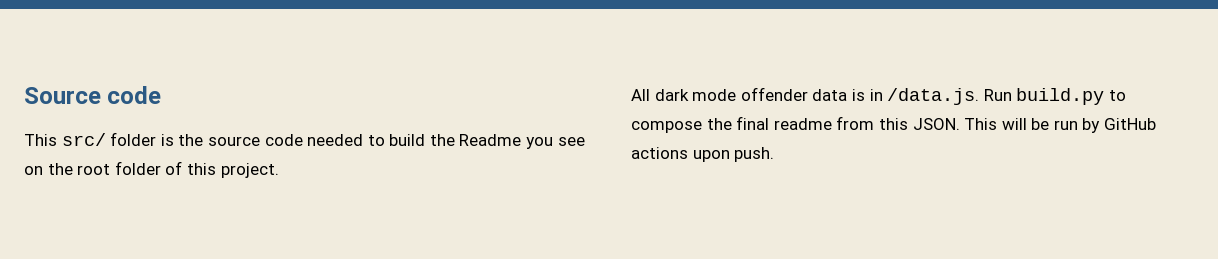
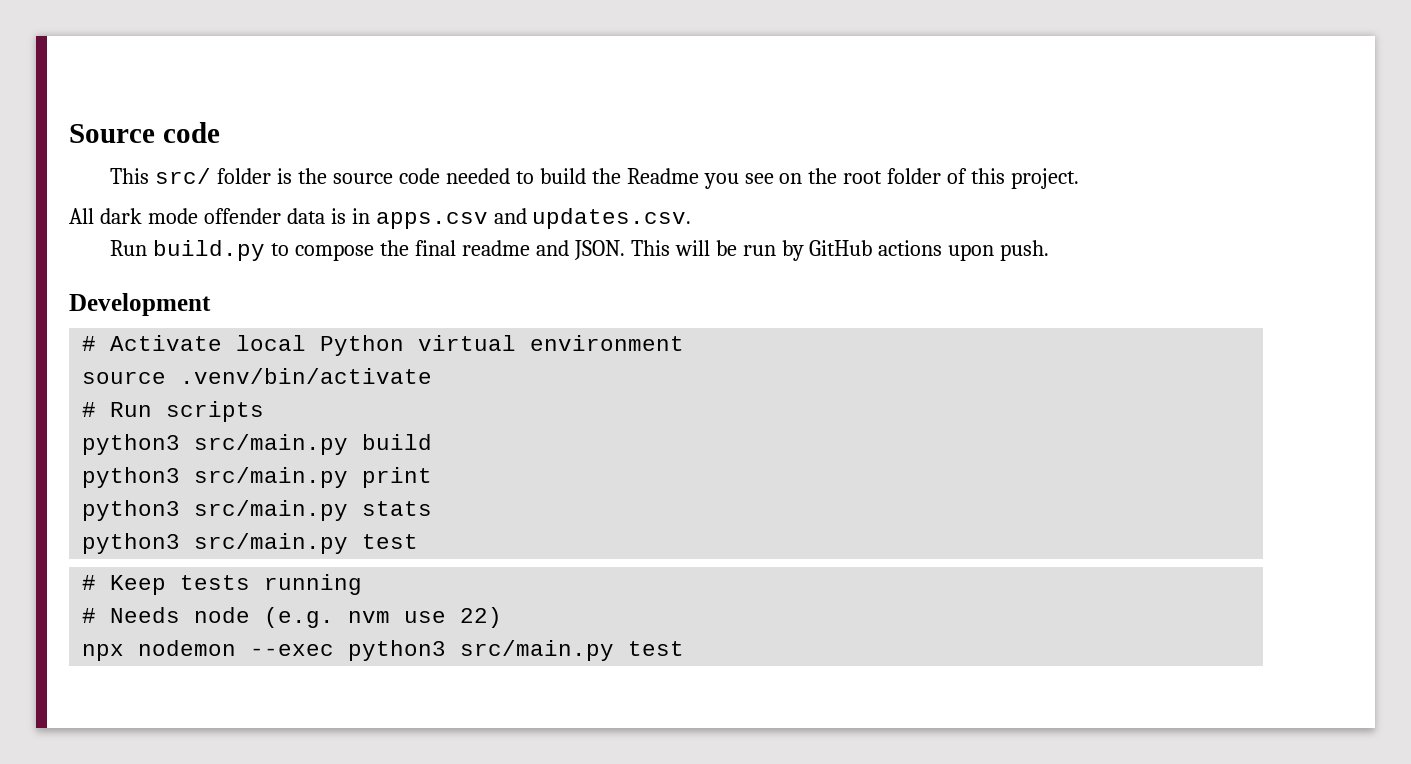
- All dark mode offender data is in /data.js. Run build.py to compose the final readme from this JSON.
+ All dark mode offender data is in apps.csv and updates.csv.
+ Run build.py to compose the final readme and JSON.
+ Development
+ # Activate local Python virtual environment
+ source .venv/bin/activate
+ # Run scripts
+ python3 src/main.py build
+ python3 src/main.py print
+ python3 src/main.py stats
+ python3 src/main.py test
+ # Keep tests running
+ # Needs node (e.g. nvm use 22)
+ npx nodemon --exec python3 src/main.py test

